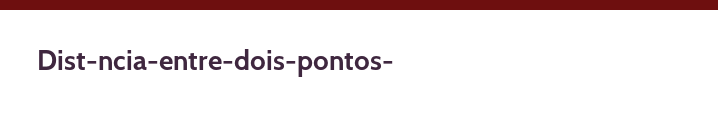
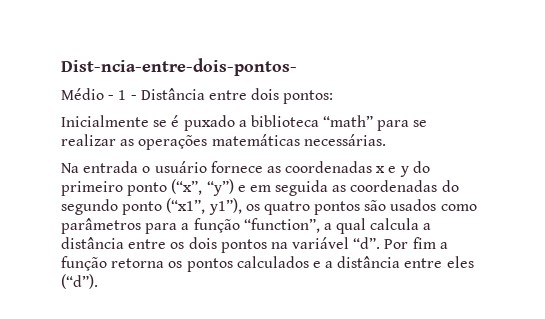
+ Médio - 1 - Distância entre dois pontos:
+ Inicialmente se é puxado a biblioteca “math” para se realizar as operações matemáticas necessárias.
+ Na entrada o usuário fornece as coordenadas x e y do primeiro ponto (“x”, “y”) e em seguida as coordenadas do segundo ponto (“x1”, y1”), os quatro pontos são usados como parâmetros para a função “function”, a qual calcula a distância entre os dois pontos na variável “d”. Por fim a função retorna os pontos calculados e a distância entre eles (“d”).

